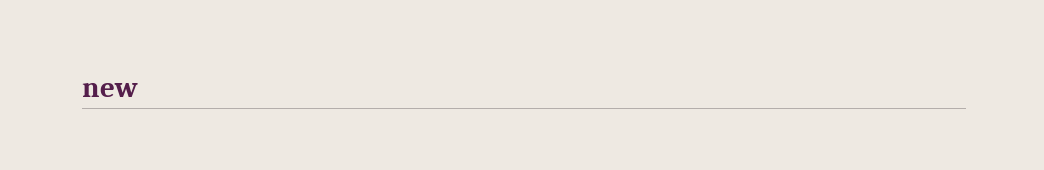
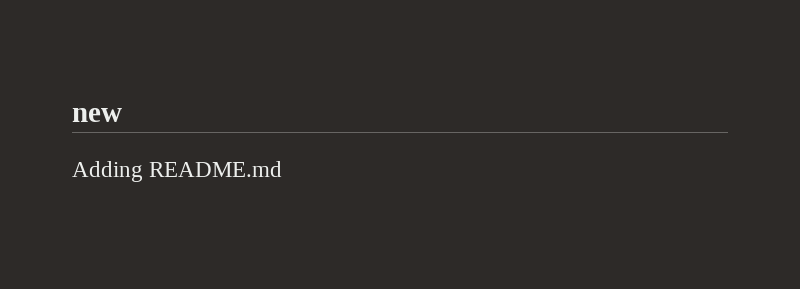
+ Adding README.md

